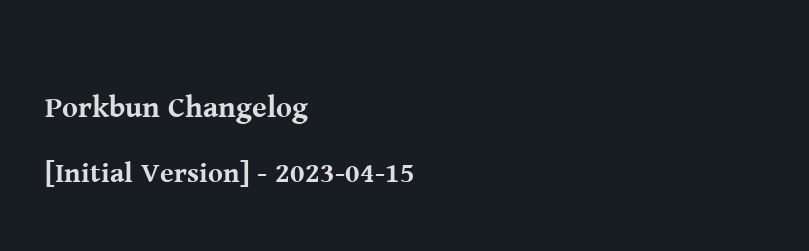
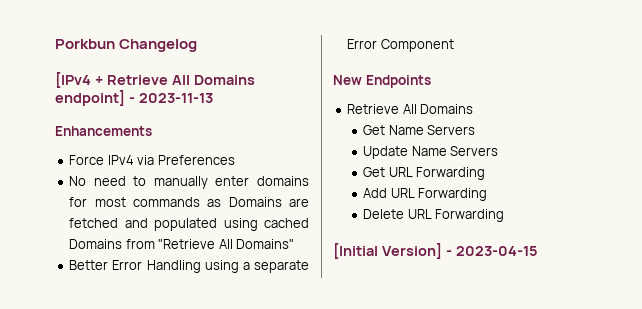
+ [IPv4 + Retrieve All Domains endpoint] - 2023-11-13
+ Enhancements
+ Force IPv4 via Preferences
+ No need to manually enter domains for most commands as Domains are fetched and populated using cached Domains from "Retrieve All Domains"
+ Better Error Handling using a separate Error Component
+ New Endpoints
+ Retrieve All Domains
+ Get Name Servers
+ Update Name Servers
+ Get URL Forwarding
+ Add URL Forwarding
+ Delete URL Forwarding

